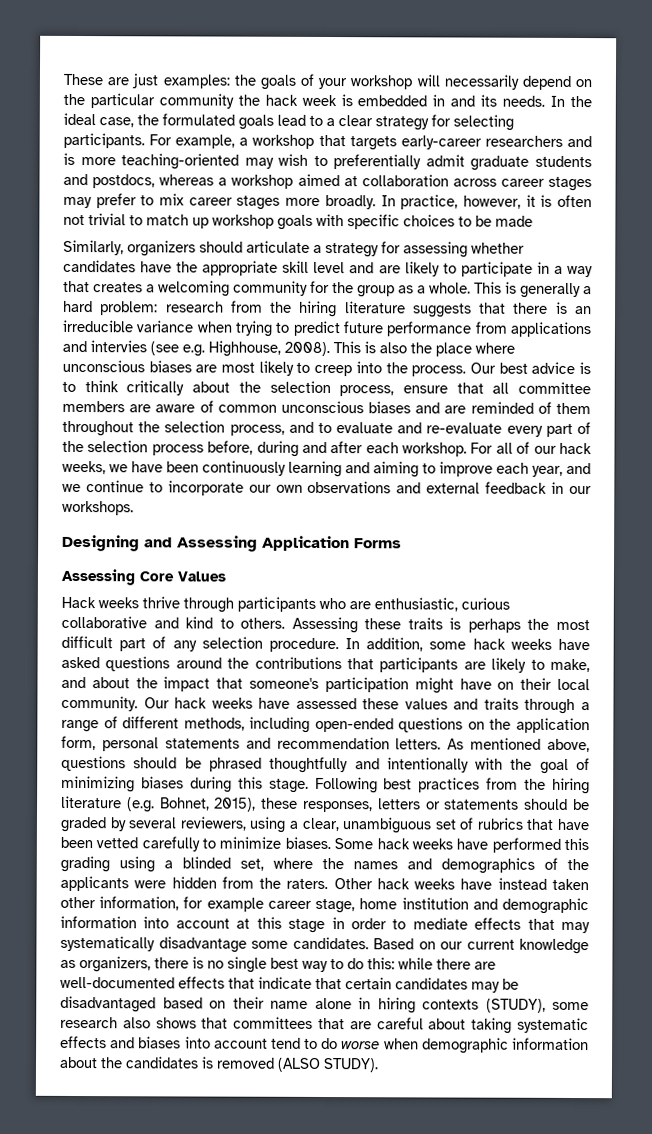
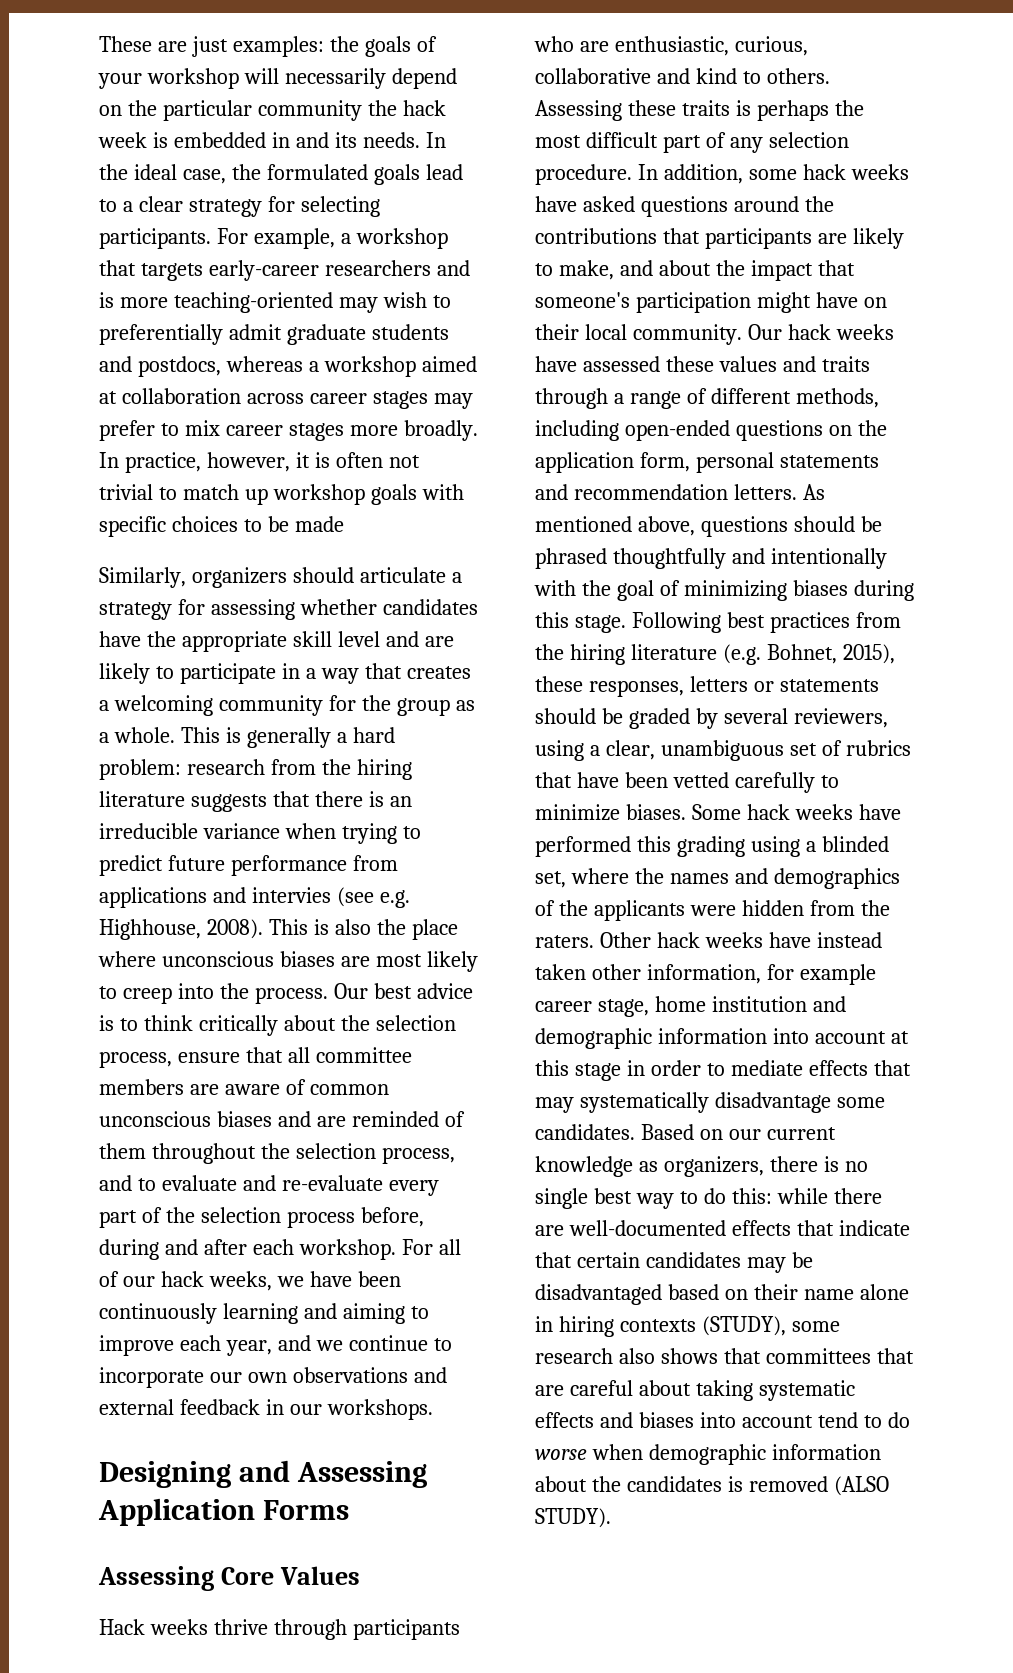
- Hack weeks thrive through participants who are enthusiastic, curious collaborative and kind to others.
+ Hack weeks thrive through participants who are enthusiastic, curious, collaborative and kind to others.

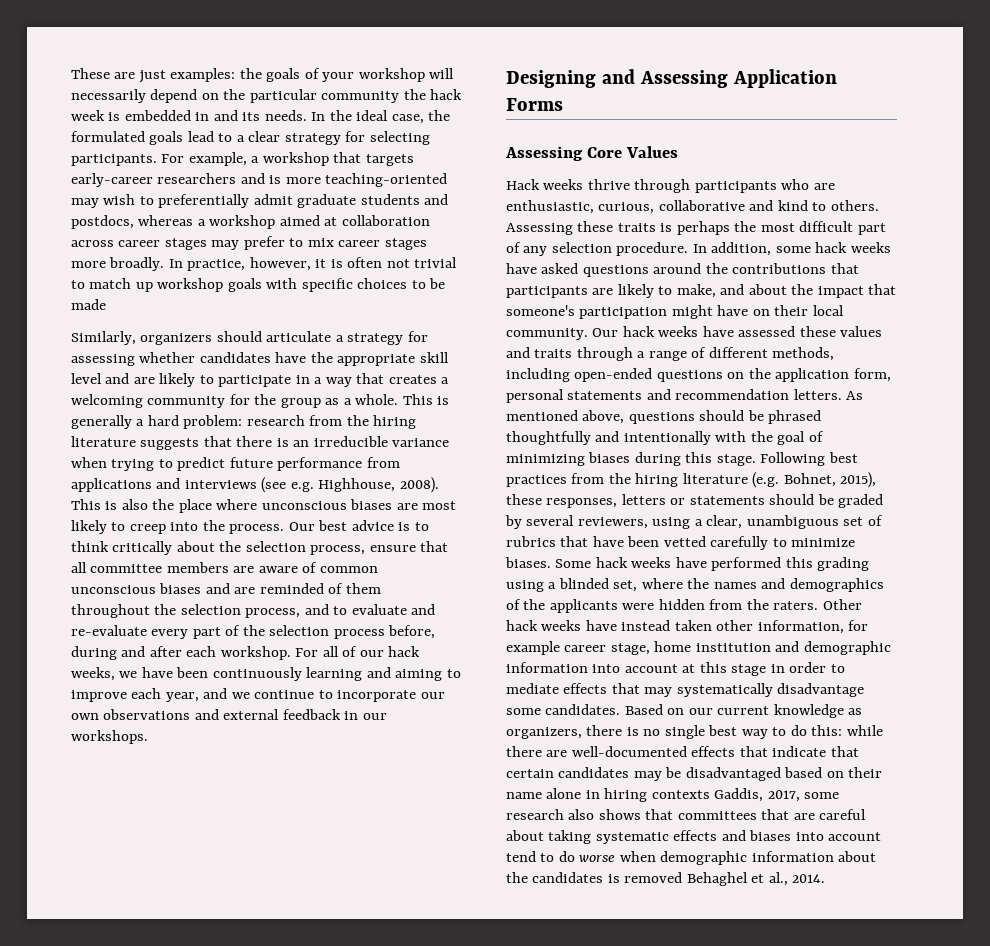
- This is generally a hard problem: research from the hiring literature suggests that there is an irreducible variance when trying to predict future performance from applications and intervies (see e.g. Highhouse, 2008).
+ This is generally a hard problem: research from the hiring literature suggests that there is an irreducible variance when trying to predict future performance from applications and interviews (see e.g. Highhouse, 2008).
- while there are well-documented effects that indicate that certain candidates may be disadvantaged based on their name alone in hiring contexts (STUDY), some research also shows that committees that are careful about taking systematic effects and biases into account tend to do worse when demographic information about the candidates is removed (ALSO STUDY).
+ while there are well-documented effects that indicate that certain candidates may be disadvantaged based on their name alone in hiring contexts Gaddis, 2017, some research also shows that committees that are careful about taking systematic effects and biases into account tend to do worse when demographic information about the candidates is removed Behaghel et al., 2014.

